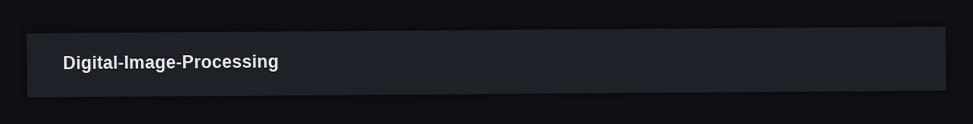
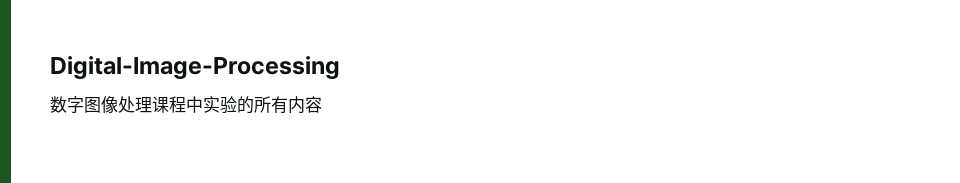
+ 数字图像处理课程中实验的所有内容

